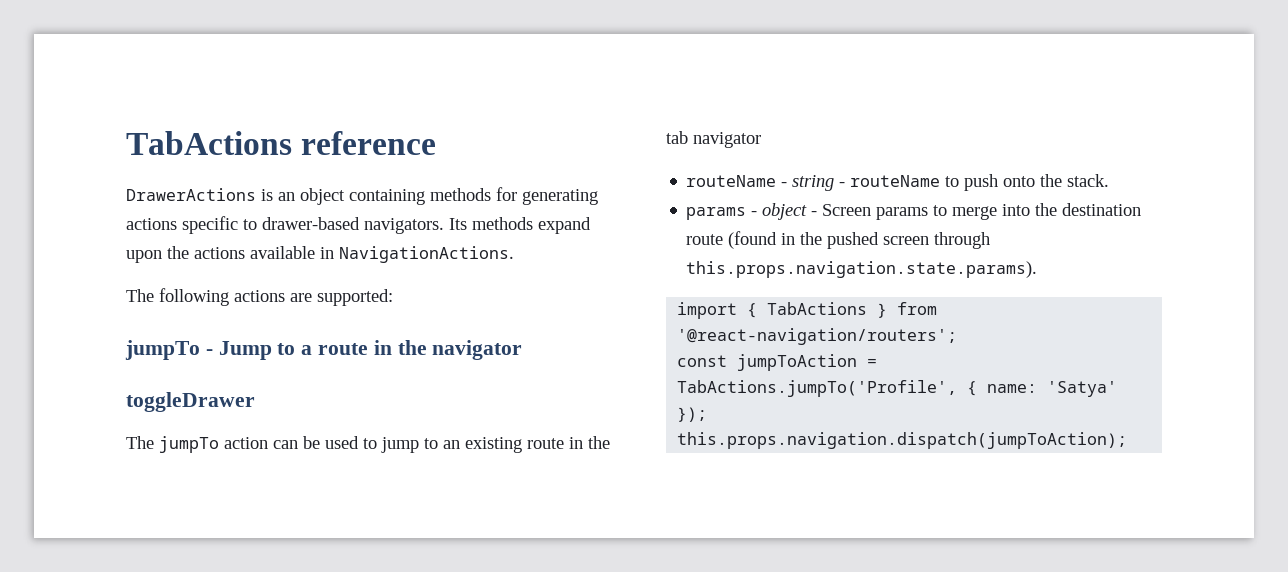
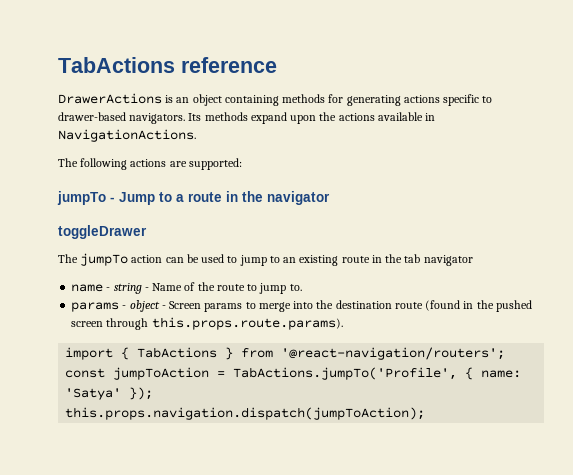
- routeName - string - routeName to push onto the stack.
+ name - string - Name of the route to jump to.
- params - object - Screen params to merge into the destination route (found in the pushed screen through this.props.navigation.state.params).
+ params - object - Screen params to merge into the destination route (found in the pushed screen through this.props.route.params).

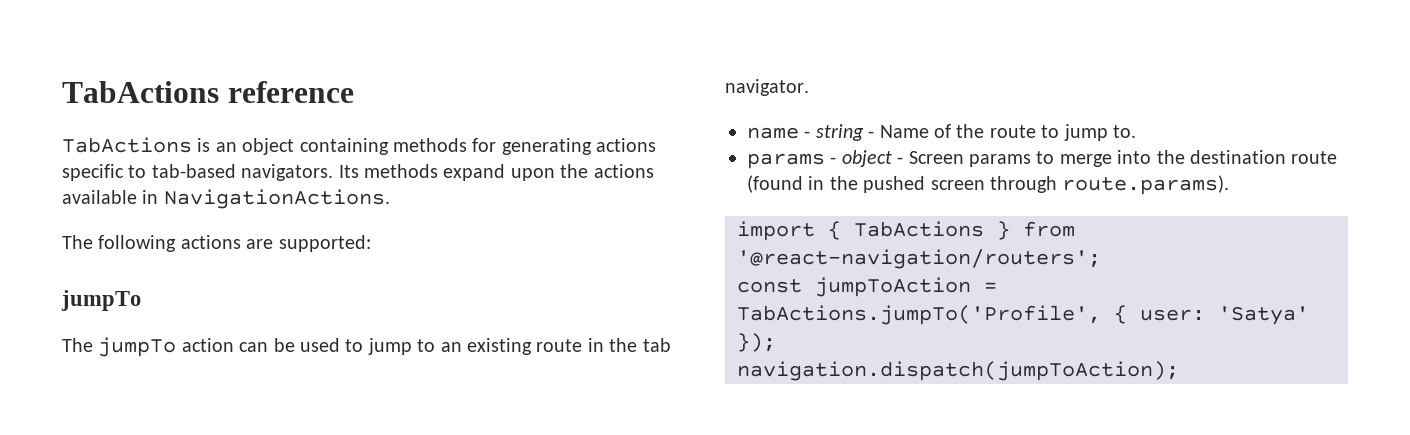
- DrawerActions is an object containing methods for generating actions specific to drawer-based navigators.
+ TabActions is an object containing methods for generating actions specific to tab-based navigators.
  The following actions are supported:
- jumpTo - Jump to a route in the navigator
- toggleDrawer
+ jumpTo
- The jumpTo action can be used to jump to an existing route in the tab navigator
+ The jumpTo action can be used to jump to an existing route in the tab navigator.
- params - object - Screen params to merge into the destination route (found in the pushed screen through this.props.route.params).
+ params - object - Screen params to merge into the destination route (found in the pushed screen through route.params).
- const jumpToAction = TabActions.jumpTo('Profile', { name: 'Satya' });
+ const jumpToAction = TabActions.jumpTo('Profile', { user: 'Satya' });
- this.props.navigation.dispatch(jumpToAction);
+ navigation.dispatch(jumpToAction);

